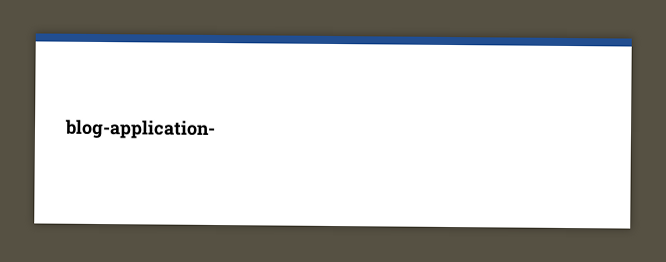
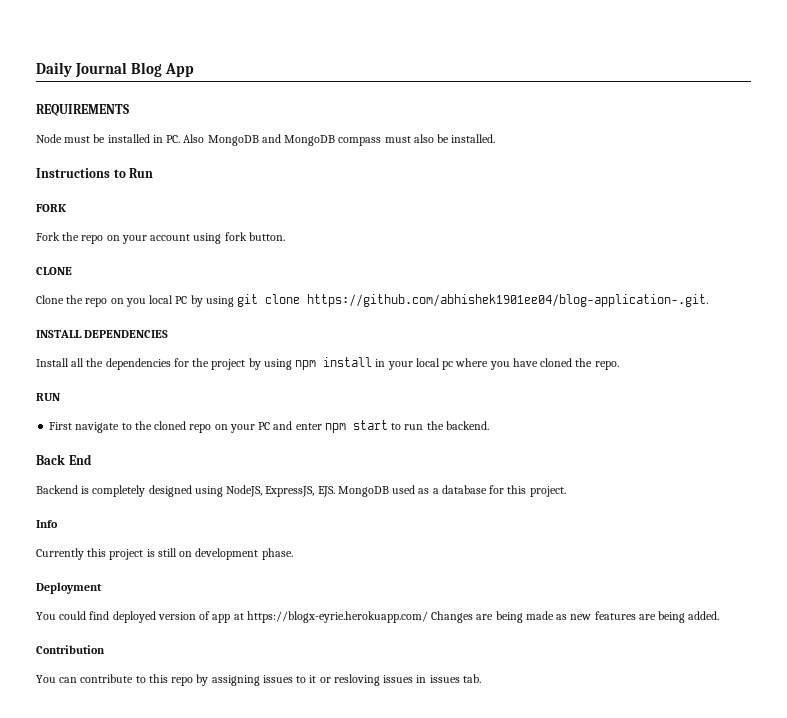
- blog-application-
+ Daily Journal Blog App
+ REQUIREMENTS
+ Node must be installed in PC. Also MongoDB and MongoDB compass must also be installed.
+ Instructions to Run
+ FORK
+ Fork the repo on your account using fork button.
+ CLONE
+ Clone the repo on you local PC by using git clone https://github.com/abhishek1901ee04/blog-application-.git.
+ INSTALL DEPENDENCIES
+ Install all the dependencies for the project by using npm install in your local pc where you have cloned the repo.
+ RUN
+ First navigate to the cloned repo on your PC and enter npm start to run the backend.
+ Back End
+ Backend is completely designed using NodeJS, ExpressJS, EJS. MongoDB used as a database for this project.
+ Info
+ Currently this project is still on development phase.
+ Deployment
+ You could find deployed version of app at https://blogx-eyrie.herokuapp.com/ Changes are being made as new features are being added.
+ Contribution
+ You can contribute to this repo by assigning issues to it or resloving issues in issues tab.

